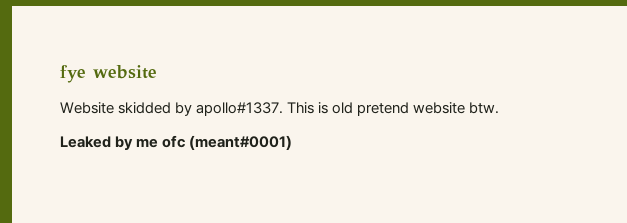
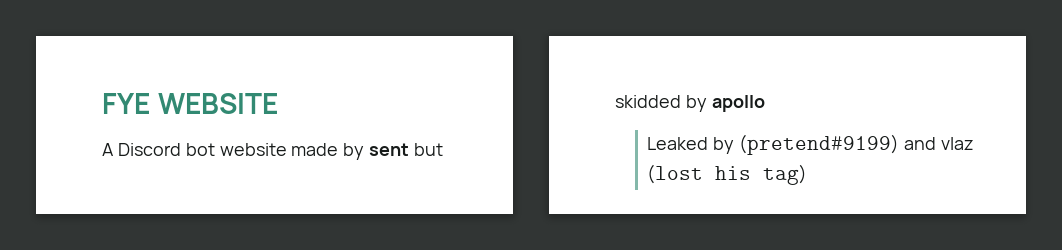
- fye website
- Website skidded by apollo#1337. This is old pretend website btw.
- Leaked by me ofc (meant#0001)
+ FYE WEBSITE
+ A Discord bot website made by sent but skidded by apollo
+ Leaked by (pretend#9199) and vlaz (lost his tag)

